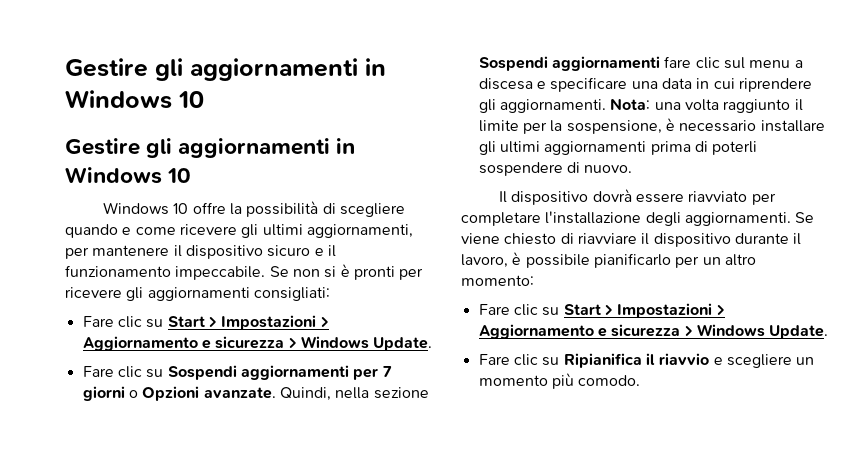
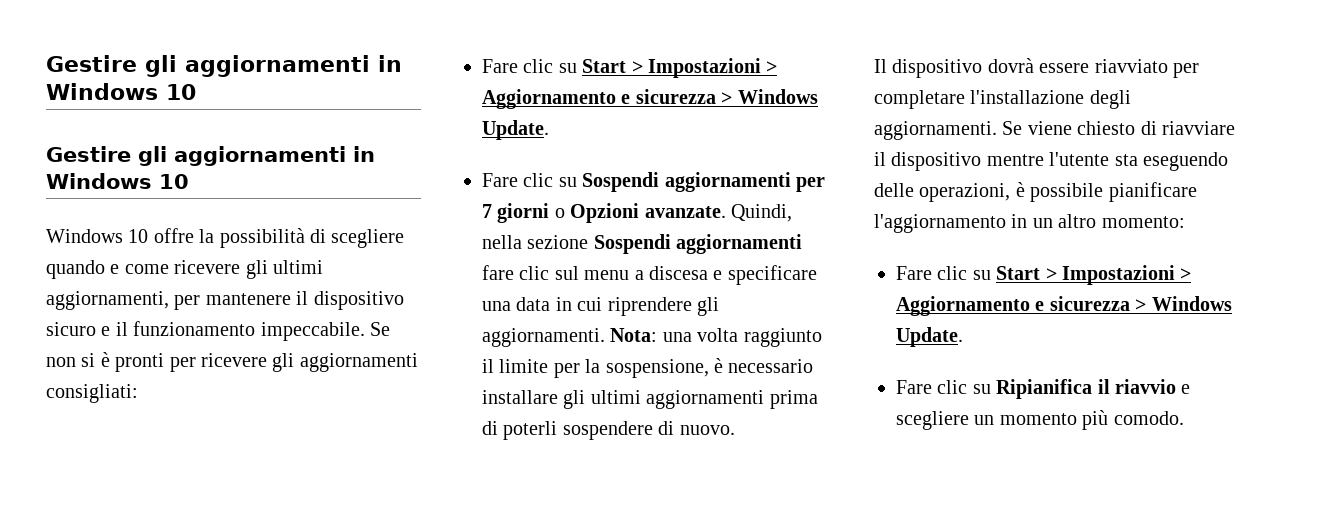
- Se viene chiesto di riavviare il dispositivo durante il lavoro, è possibile pianificarlo per un altro momento:
+ Se viene chiesto di riavviare il dispositivo mentre l'utente sta eseguendo delle operazioni, è possibile pianificare l'aggiornamento in un altro momento:

